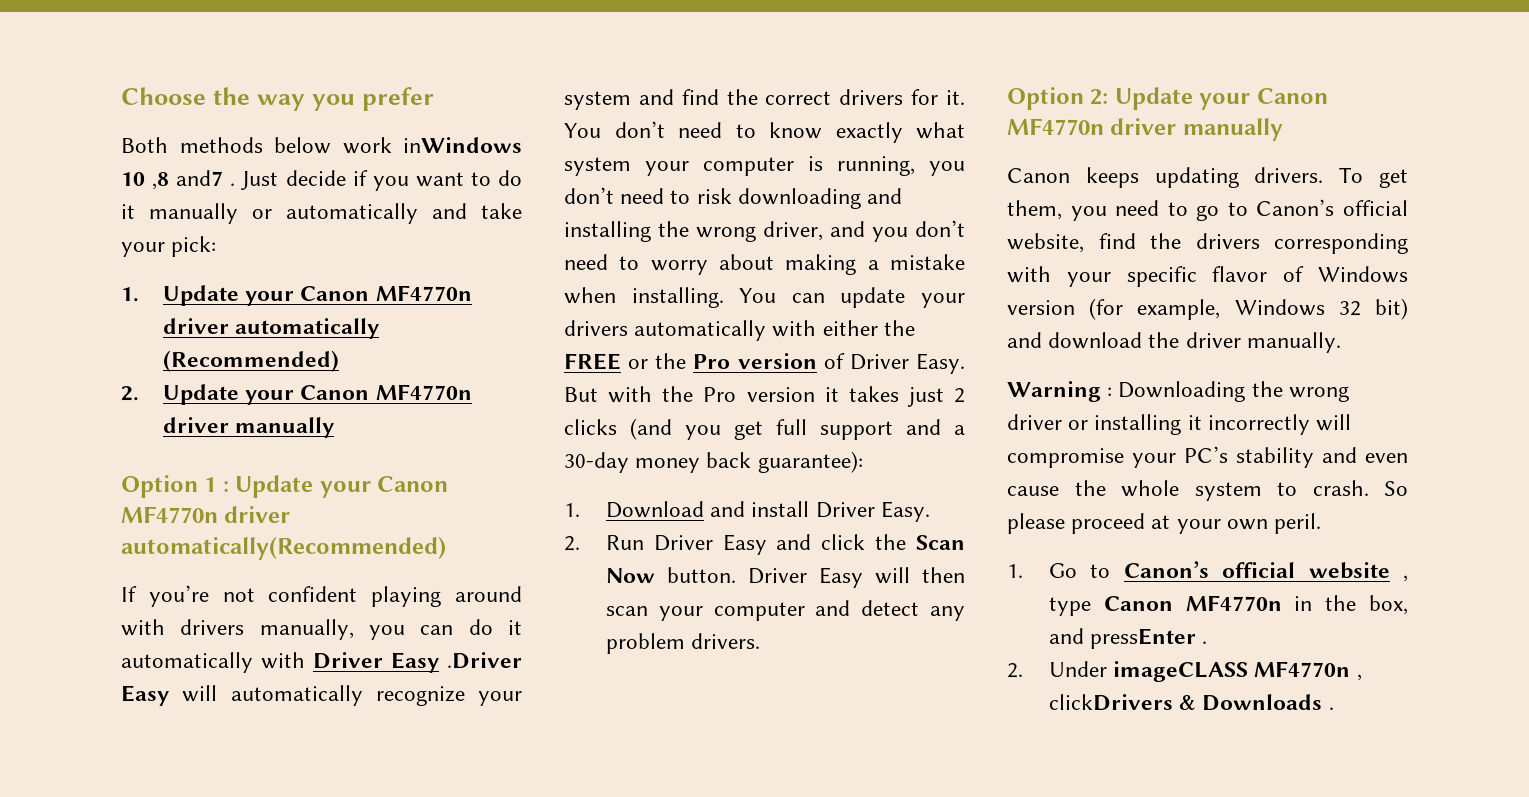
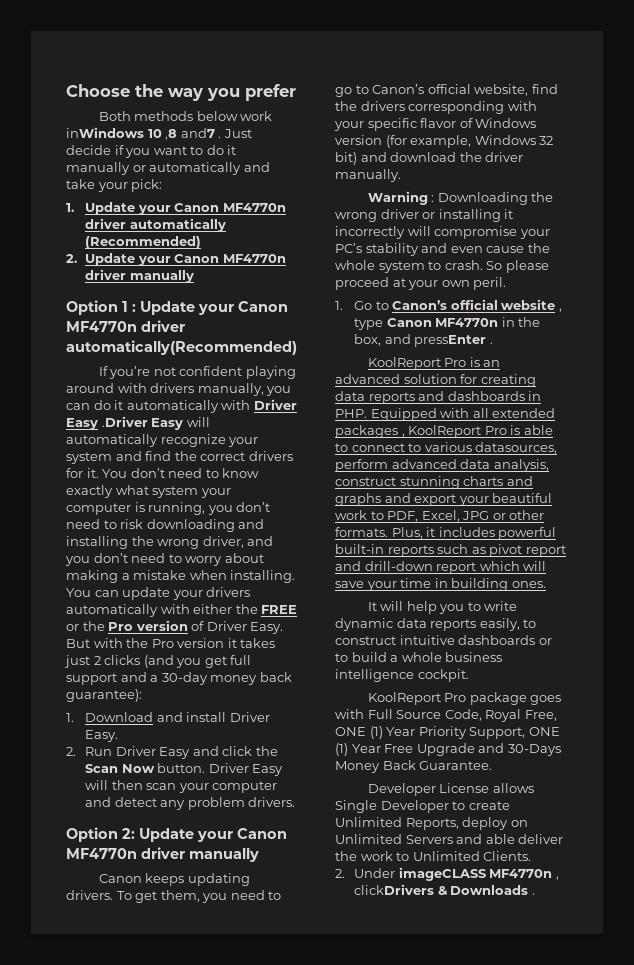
+ KoolReport Pro is an advanced solution for creating data reports and dashboards in PHP. Equipped with all extended packages , KoolReport Pro is able to connect to various datasources, perform advanced data analysis, construct stunning charts and graphs and export your beautiful work to PDF, Excel, JPG or other formats. Plus, it includes powerful built-in reports such as pivot report and drill-down report which will save your time in building ones.
+ It will help you to write dynamic data reports easily, to construct intuitive dashboards or to build a whole business intelligence cockpit.
+ KoolReport Pro package goes with Full Source Code, Royal Free, ONE (1) Year Priority Support, ONE (1) Year Free Upgrade and 30-Days Money Back Guarantee.
+ Developer License allows Single Developer to create Unlimited Reports, deploy on Unlimited Servers and able deliver the work to Unlimited Clients.

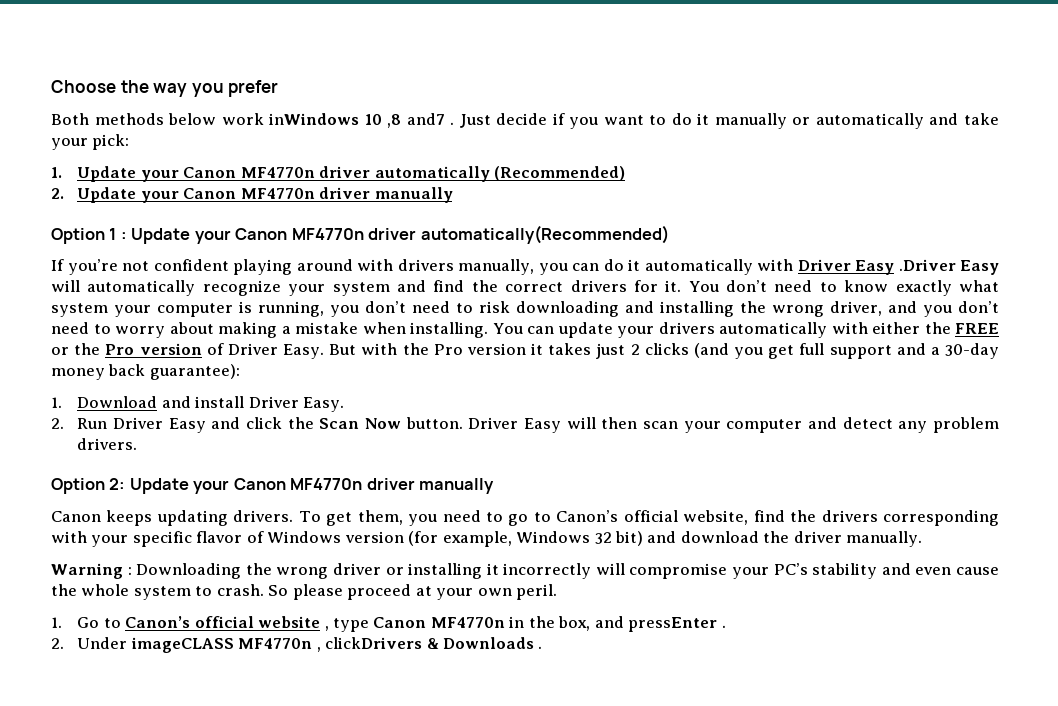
- KoolReport Pro is an advanced solution for creating data reports and dashboards in PHP. Equipped with all extended packages , KoolReport Pro is able to connect to various datasources, perform advanced data analysis, construct stunning charts and graphs and export your beautiful work to PDF, Excel, JPG or other formats. Plus, it includes powerful built-in reports such as pivot report and drill-down report which will save your time in building ones.
- It will help you to write dynamic data reports easily, to construct intuitive dashboards or to build a whole business intelligence cockpit.
- KoolReport Pro package goes with Full Source Code, Royal Free, ONE (1) Year Priority Support, ONE (1) Year Free Upgrade and 30-Days Money Back Guarantee.
- Developer License allows Single Developer to create Unlimited Reports, deploy on Unlimited Servers and able deliver the work to Unlimited Clients.

